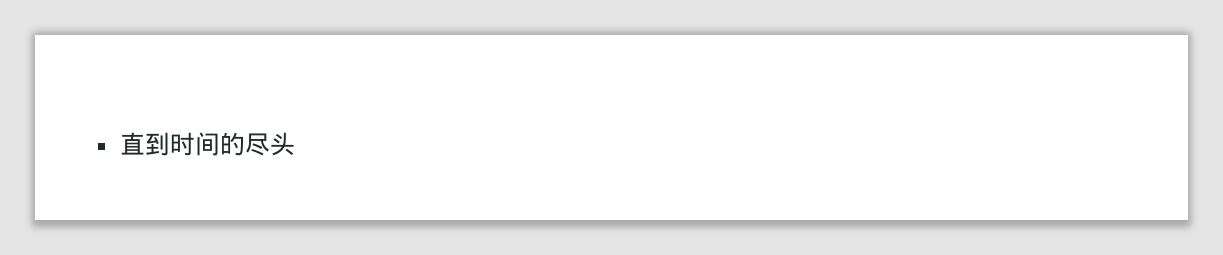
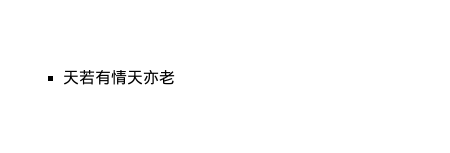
- 直到时间的尽头
+ 天若有情天亦老

